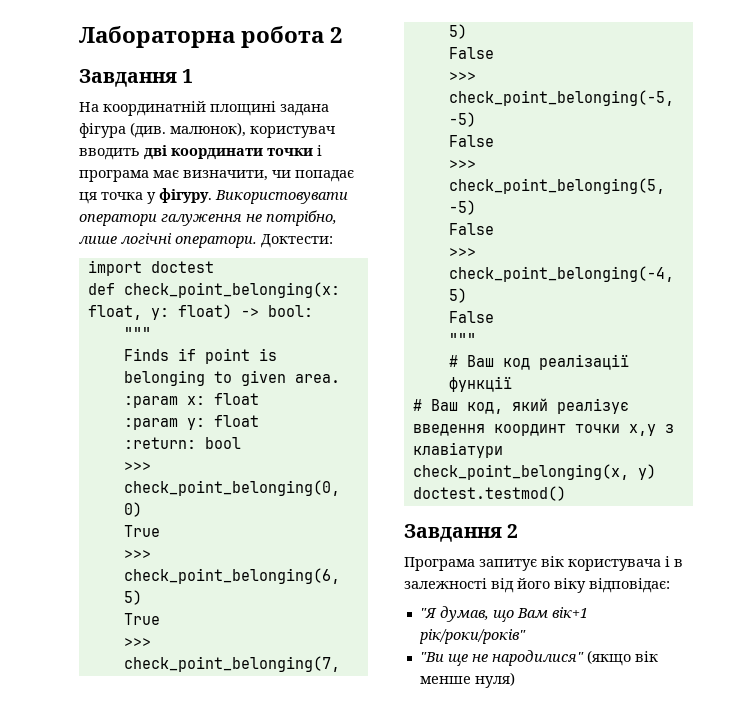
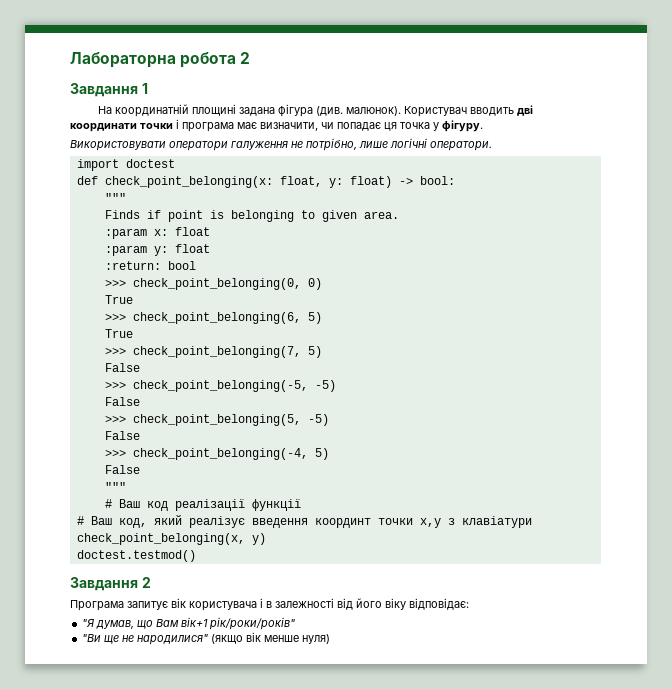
- На координатній площині задана фігура (див. малюнок), користувач вводить дві координати точки і програма має визначити, чи попадає ця точка у фігуру. Використовувати оператори галуження не потрібно, лише логічні оператори. Доктести:
+ На координатній площині задана фігура (див. малюнок). Користувач вводить дві координати точки і програма має визначити, чи попадає ця точка у фігуру.
+ Використовувати оператори галуження не потрібно, лише логічні оператори.

